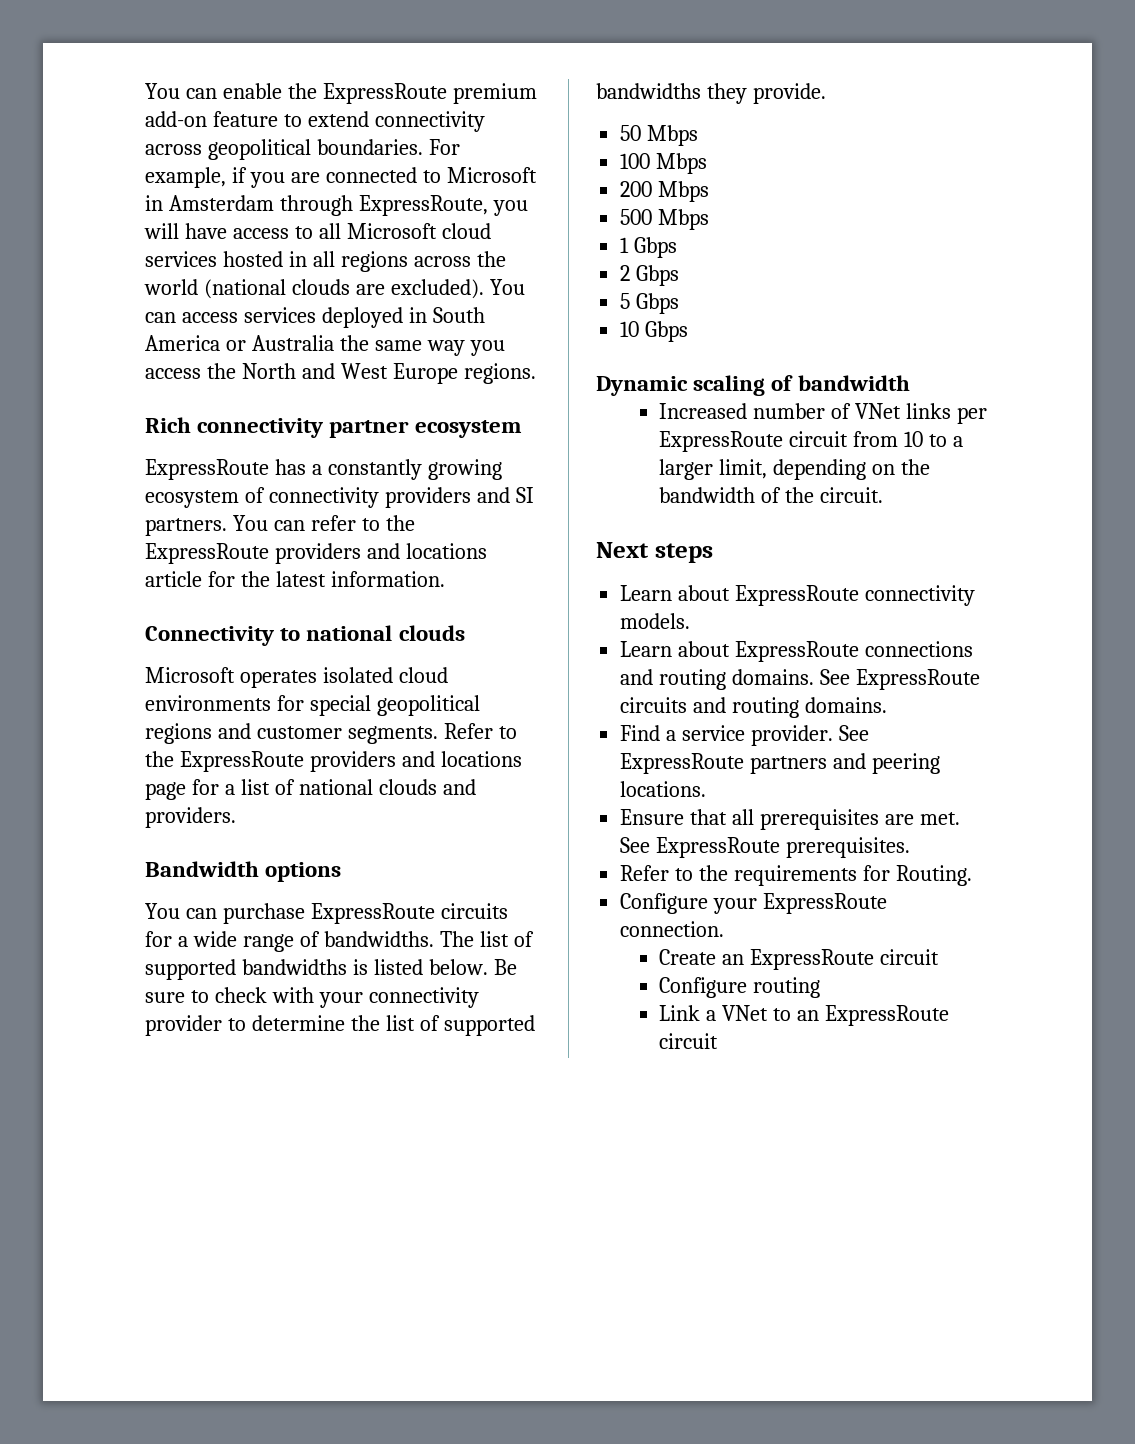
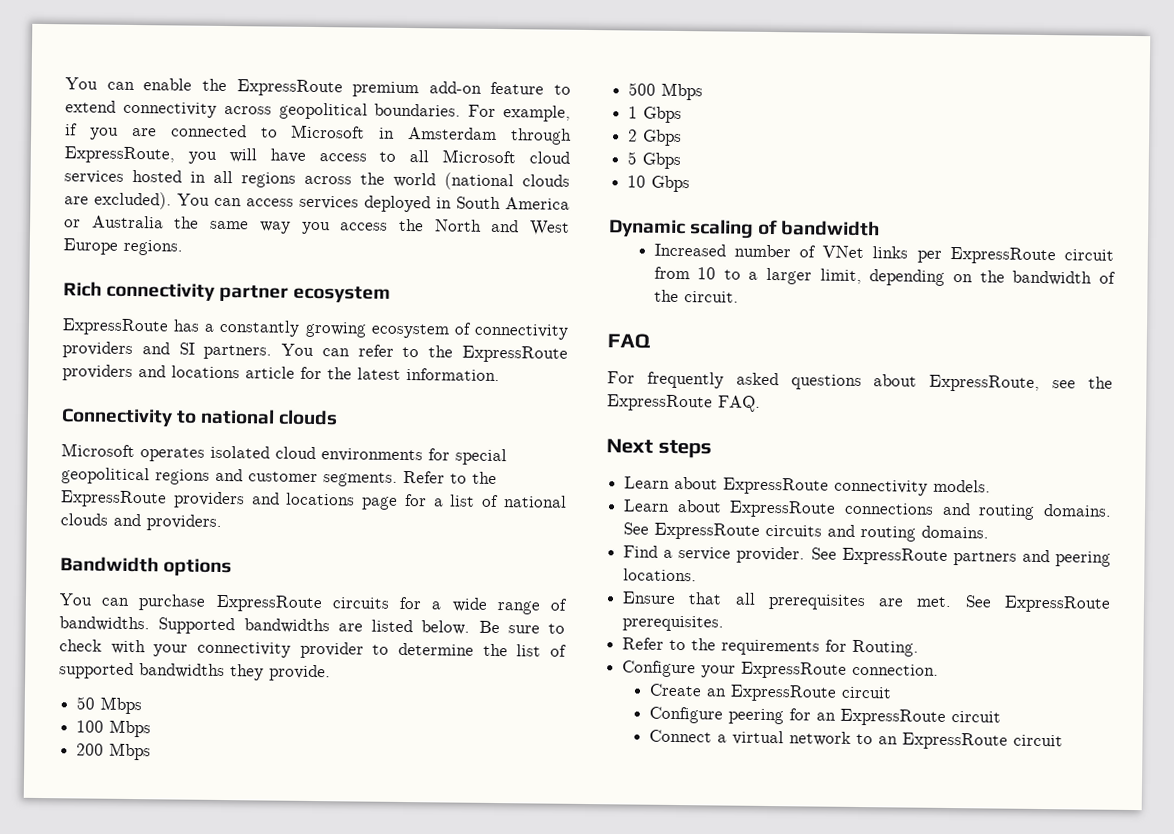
- The list of supported bandwidths is listed below.
+ Supported bandwidths are listed below.
+ FAQ
+ For frequently asked questions about ExpressRoute, see the ExpressRoute FAQ.
- Configure routing
- Link a VNet to an ExpressRoute circuit
+ Configure peering for an ExpressRoute circuit
+ Connect a virtual network to an ExpressRoute circuit

